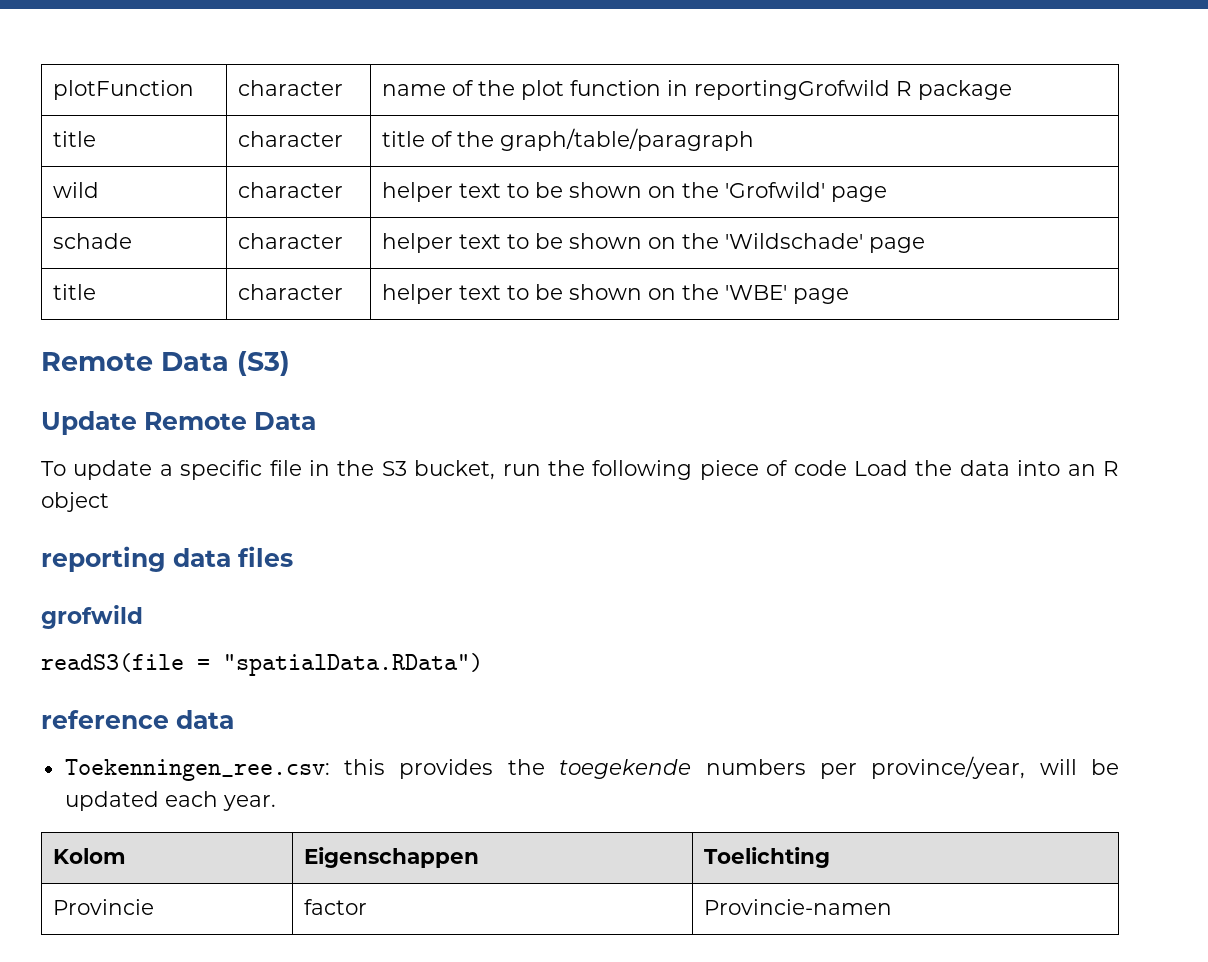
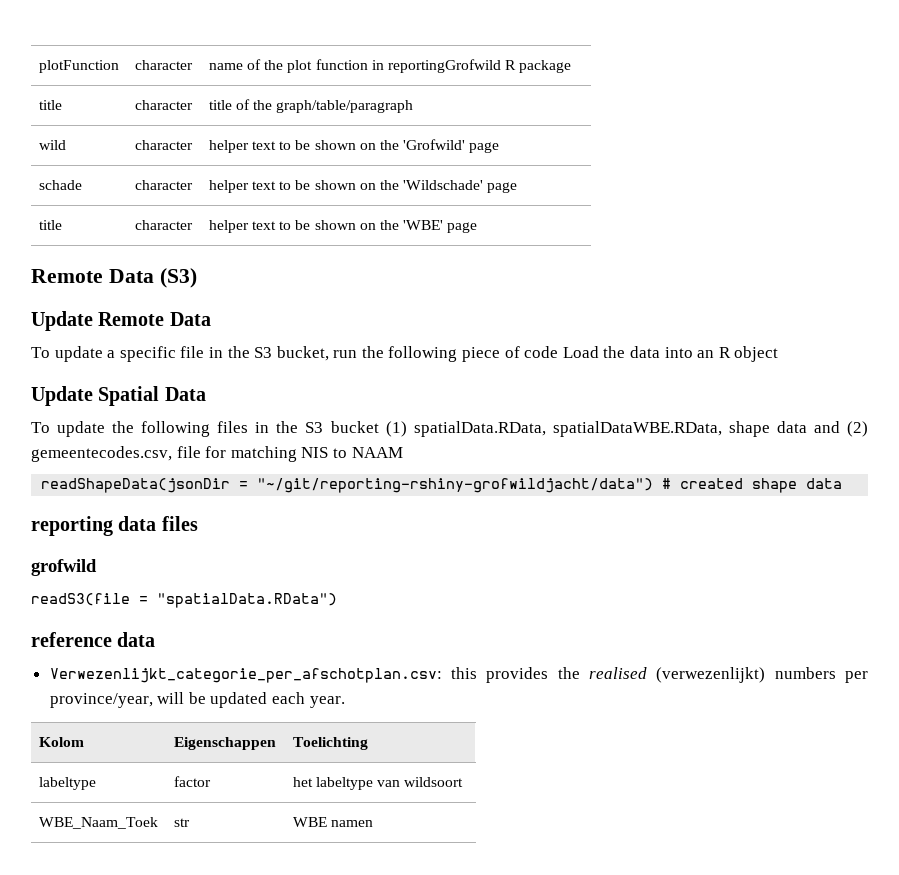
+ Update Spatial Data
+ To update the following files in the S3 bucket (1) spatialData.RData, spatialDataWBE.RData, shape data and (2) gemeentecodes.csv, file for matching NIS to NAAM
+ readShapeData(jsonDir = "~/git/reporting-rshiny-grofwildjacht/data") # created shape data
- Toekenningen_ree.csv: this provides the toegekende numbers per province/year, will be updated each year.
+ Verwezenlijkt_categorie_per_afschotplan.csv: this provides the realised (verwezenlijkt) numbers per province/year, will be updated each year.
- Provincie | factor | Provincie-namen
+ labeltype | factor | het labeltype van wildsoort
+ WBE_Naam_Toek | str | WBE namen

